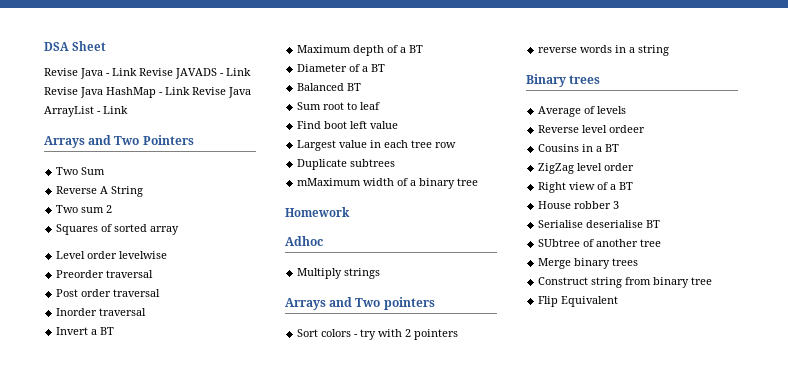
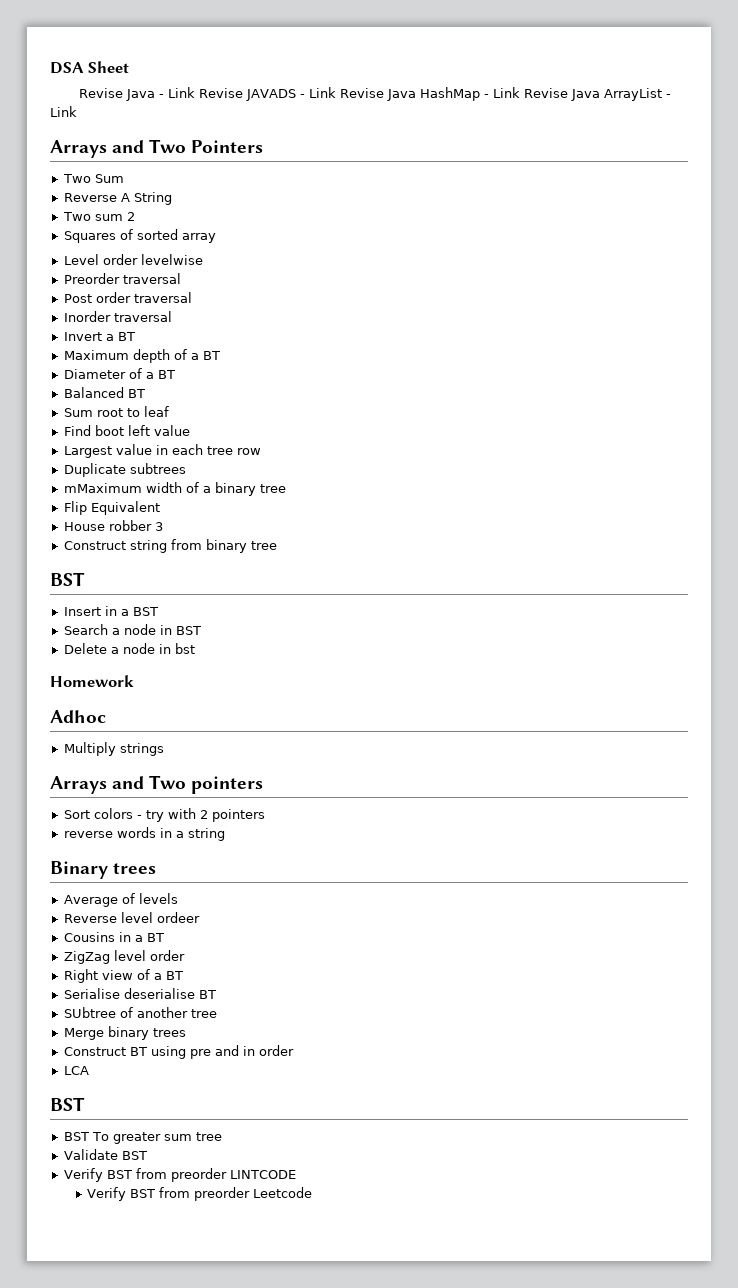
+ Flip Equivalent
+ House robber 3
+ Construct string from binary tree
+ BST
+ Insert in a BST
+ Search a node in BST
+ Delete a node in bst
- House robber 3
- Construct string from binary tree
- Flip Equivalent
+ Construct BT using pre and in order
+ LCA
+ BST
+ BST To greater sum tree
+ Validate BST
+ Verify BST from preorder LINTCODE
+ Verify BST from preorder Leetcode

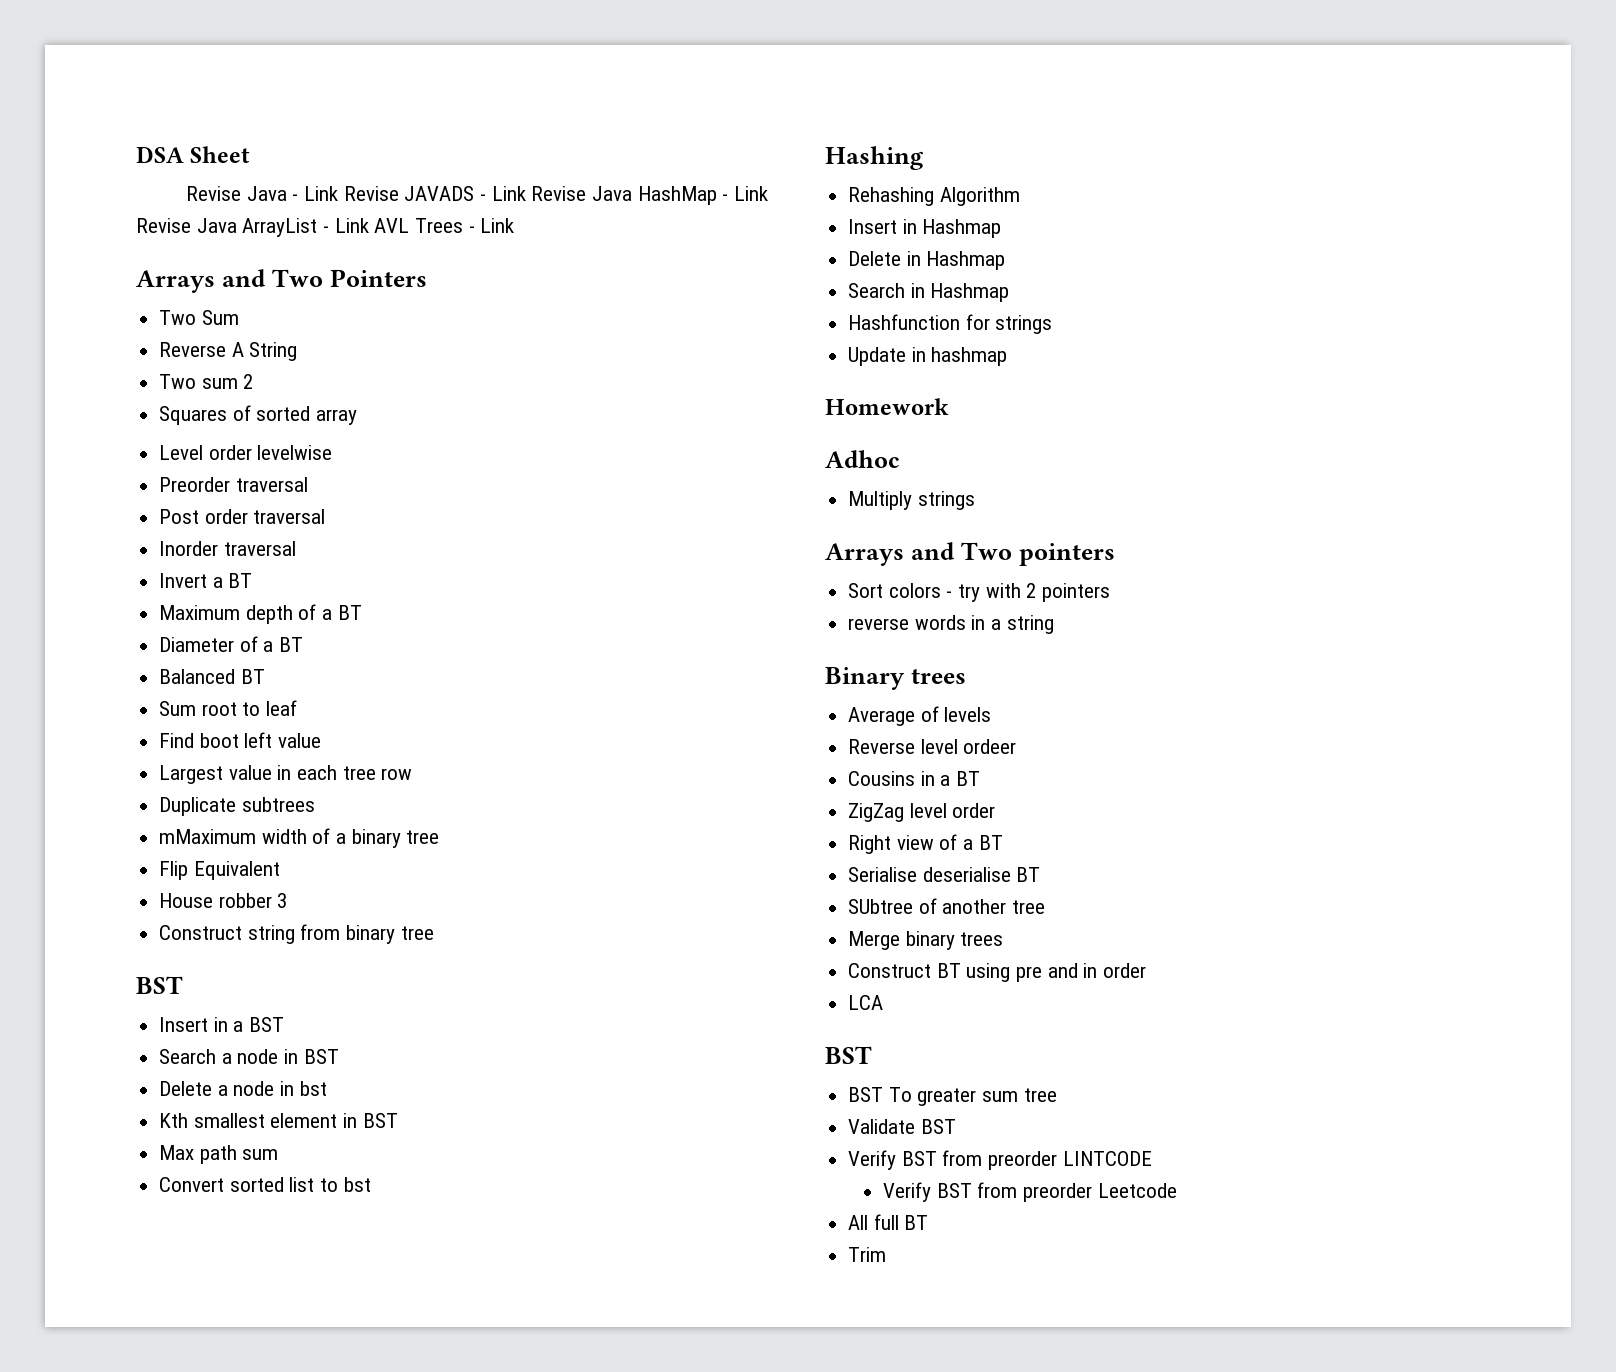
- Revise Java - Link Revise JAVADS - Link Revise Java HashMap - Link Revise Java ArrayList - Link
+ Revise Java - Link Revise JAVADS - Link Revise Java HashMap - Link Revise Java ArrayList - Link AVL Trees - Link
+ Kth smallest element in BST
+ Max path sum
+ Convert sorted list to bst
+ Hashing
+ Rehashing Algorithm
+ Insert in Hashmap
+ Delete in Hashmap
+ Search in Hashmap
+ Hashfunction for strings
+ Update in hashmap
+ All full BT
+ Trim

